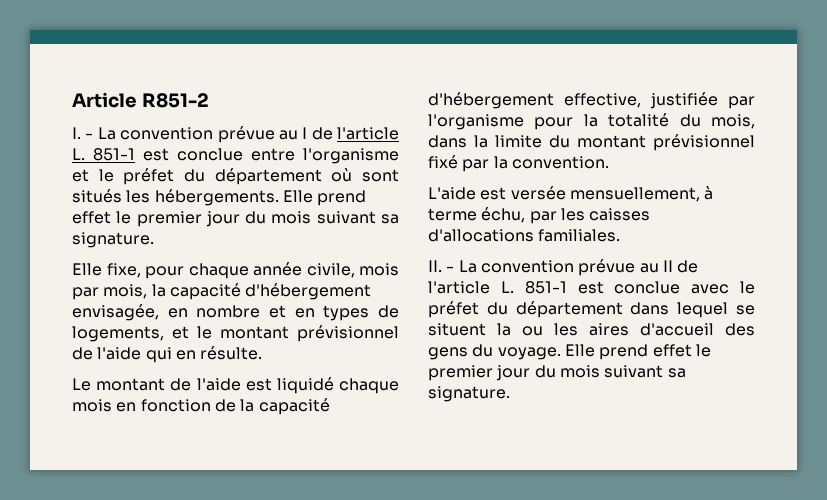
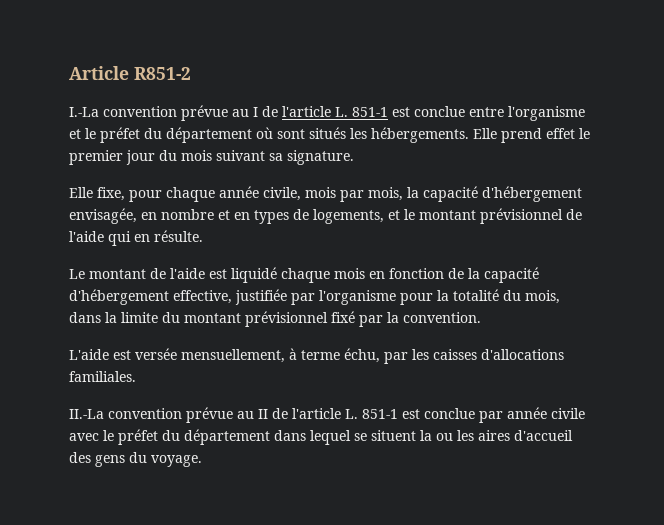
- I. - La convention prévue au I de l'article L. 851-1 est conclue entre l'organisme et le préfet du département où sont situés les hébergements.
+ I.-La convention prévue au I de l'article L. 851-1 est conclue entre l'organisme et le préfet du département où sont situés les hébergements.
- II. - La convention prévue au II de l'article L. 851-1 est conclue avec le préfet du département dans lequel se situent la ou les aires d'accueil des gens du voyage. Elle prend effet le premier jour du mois suivant sa signature.
+ II.-La convention prévue au II de l'article L. 851-1 est conclue par année civile avec le préfet du département dans lequel se situent la ou les aires d'accueil des gens du voyage.

